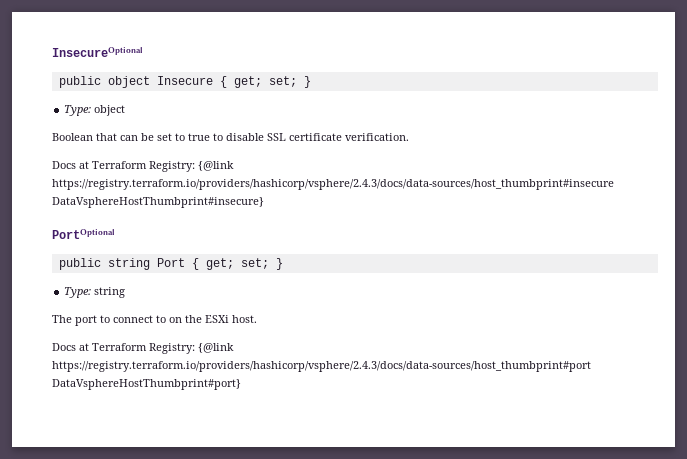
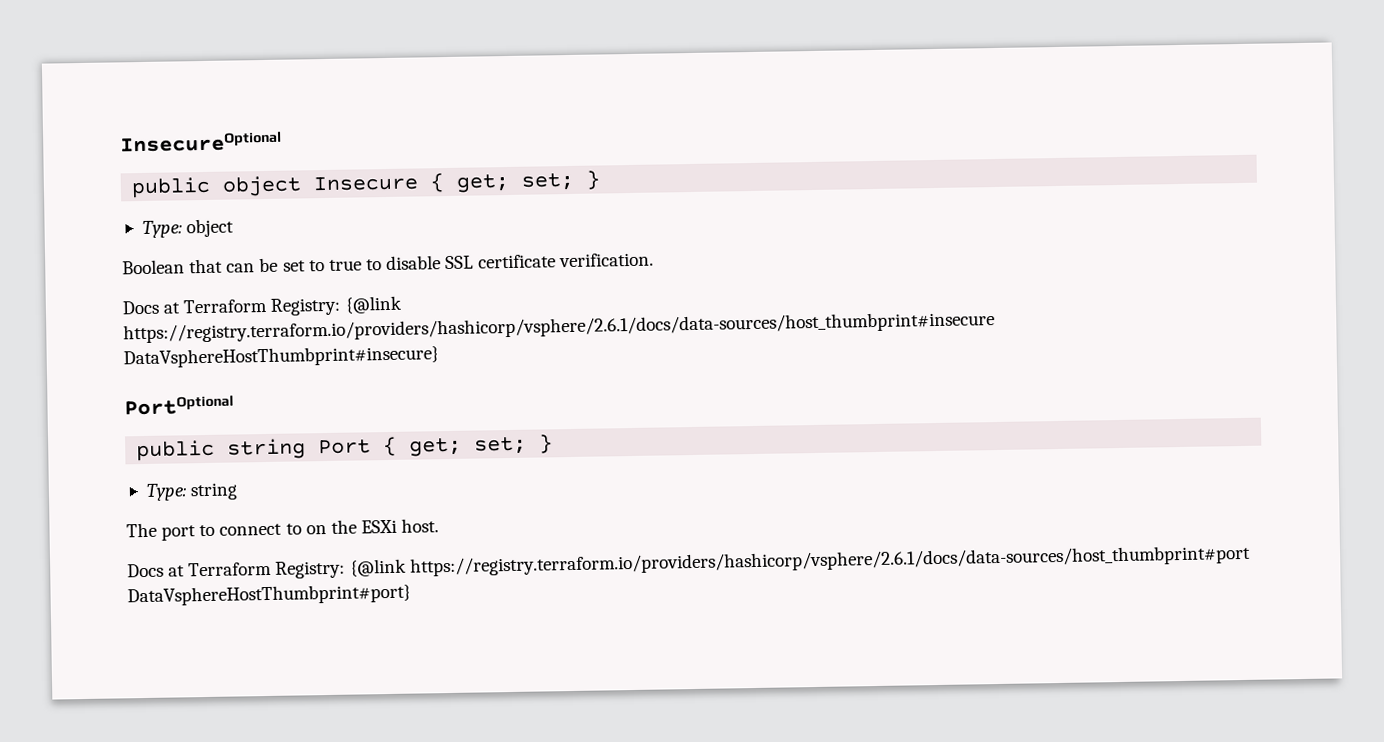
- Docs at Terraform Registry: {@link https://registry.terraform.io/providers/hashicorp/vsphere/2.4.3/docs/data-sources/host_thumbprint#insecure DataVsphereHostThumbprint#insecure}
+ Docs at Terraform Registry: {@link https://registry.terraform.io/providers/hashicorp/vsphere/2.6.1/docs/data-sources/host_thumbprint#insecure DataVsphereHostThumbprint#insecure}
- Docs at Terraform Registry: {@link https://registry.terraform.io/providers/hashicorp/vsphere/2.4.3/docs/data-sources/host_thumbprint#port DataVsphereHostThumbprint#port}
+ Docs at Terraform Registry: {@link https://registry.terraform.io/providers/hashicorp/vsphere/2.6.1/docs/data-sources/host_thumbprint#port DataVsphereHostThumbprint#port}

